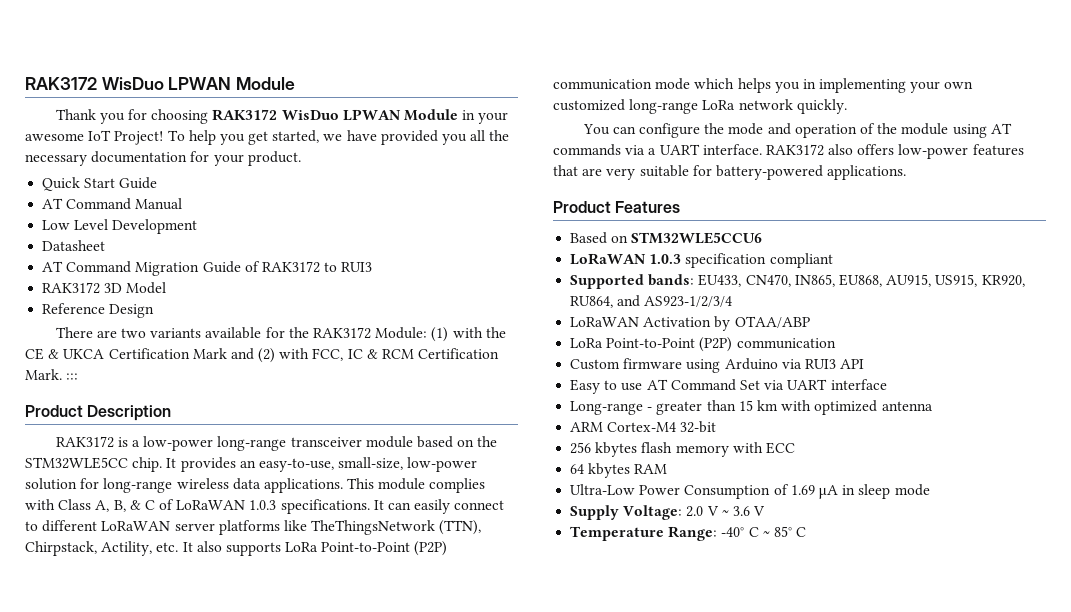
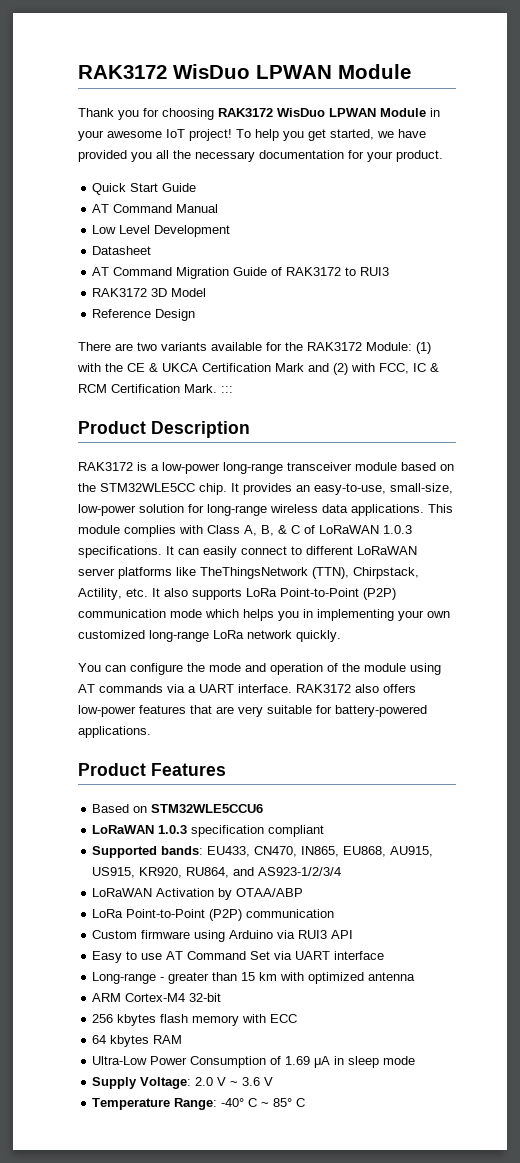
- Thank you for choosing RAK3172 WisDuo LPWAN Module in your awesome IoT Project!
+ Thank you for choosing RAK3172 WisDuo LPWAN Module in your awesome IoT project!

